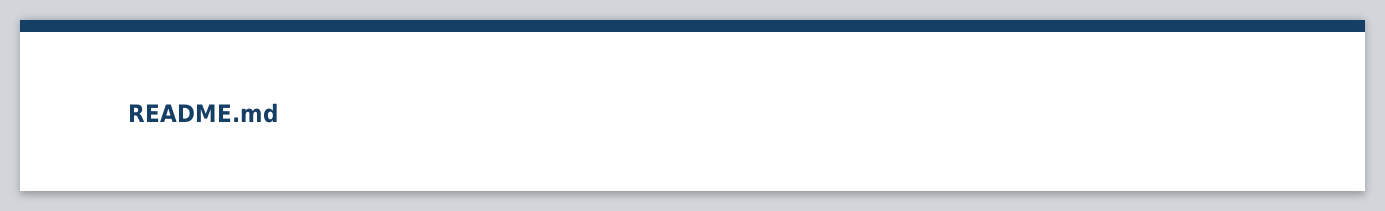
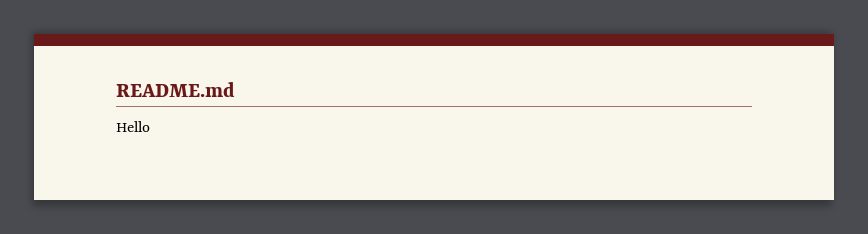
+ Hello

